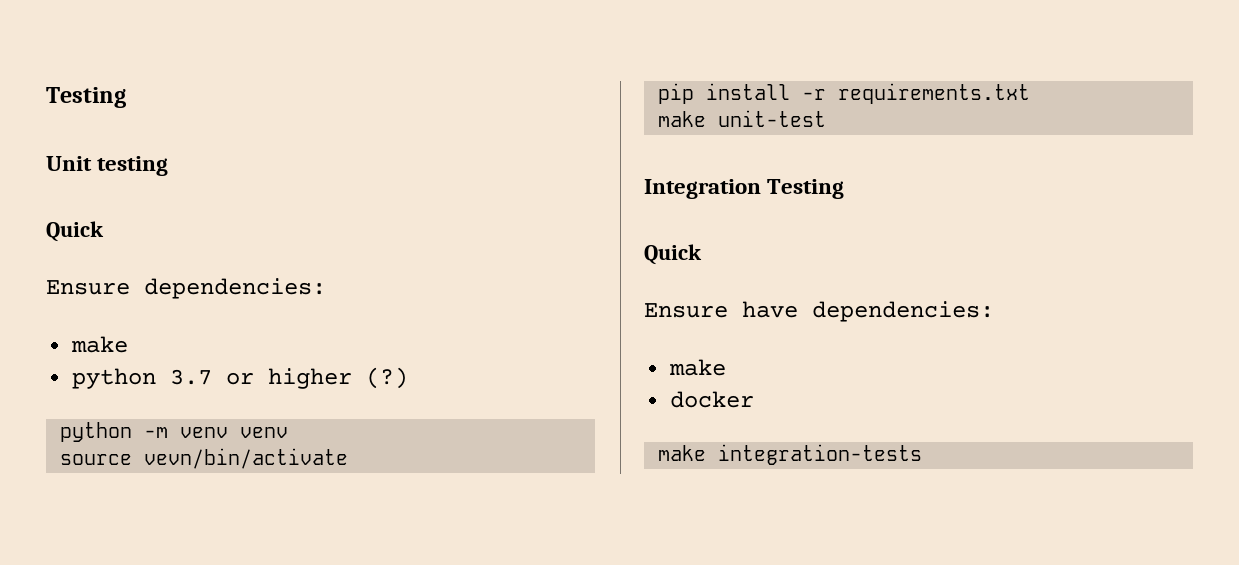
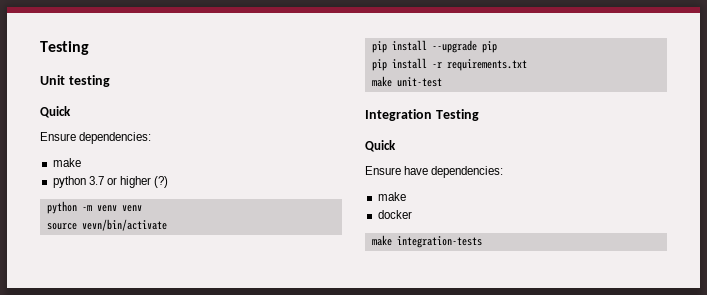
+ pip install --upgrade pip

